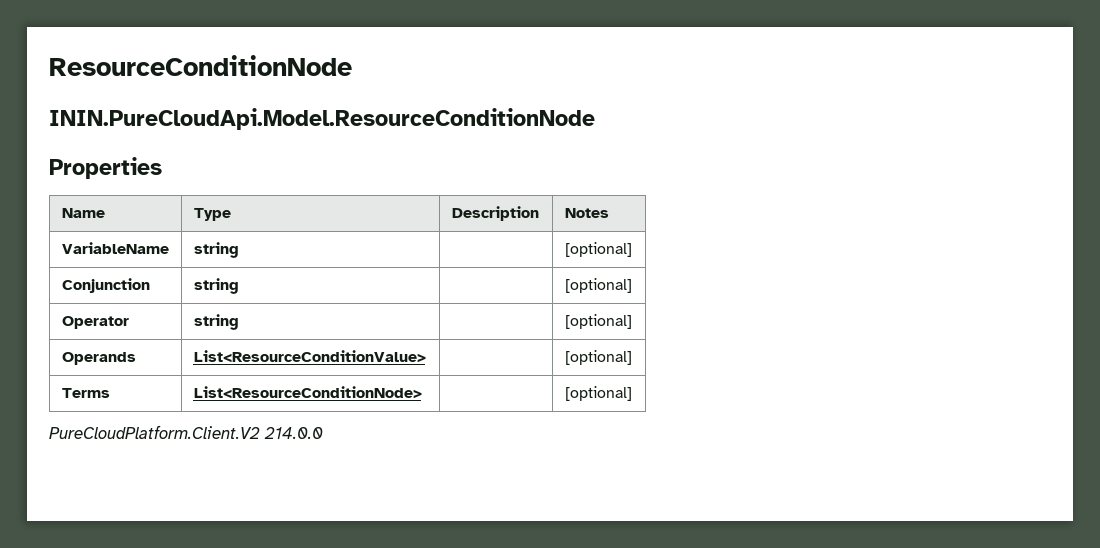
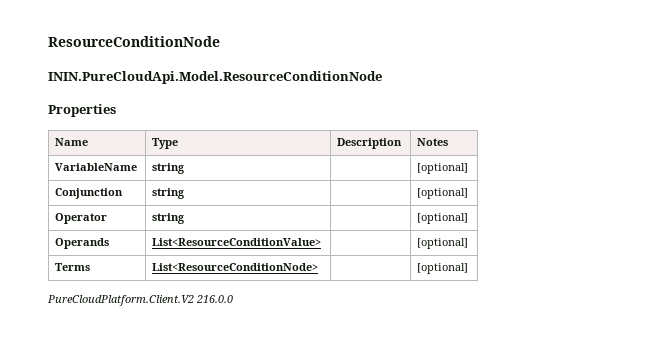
- PureCloudPlatform.Client.V2 214.0.0
+ PureCloudPlatform.Client.V2 216.0.0

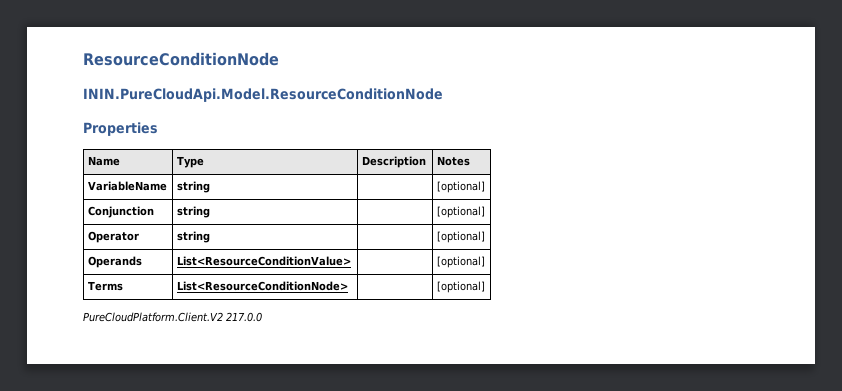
- PureCloudPlatform.Client.V2 216.0.0
+ PureCloudPlatform.Client.V2 217.0.0

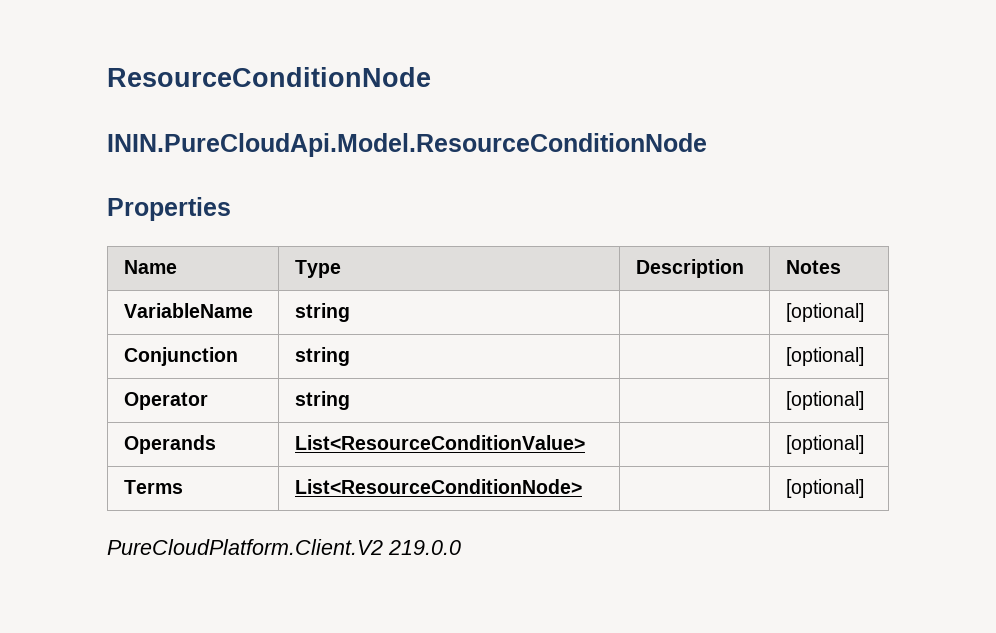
- PureCloudPlatform.Client.V2 217.0.0
+ PureCloudPlatform.Client.V2 219.0.0

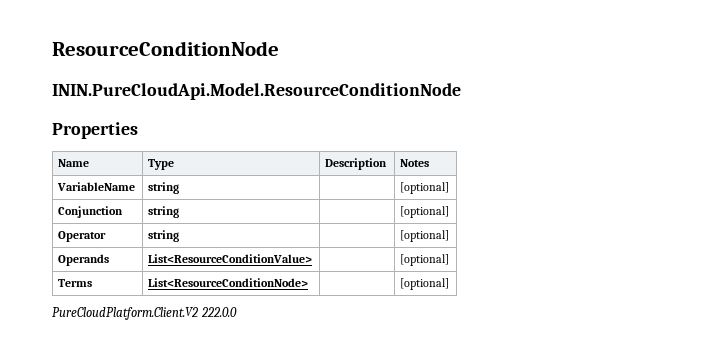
- PureCloudPlatform.Client.V2 219.0.0
+ PureCloudPlatform.Client.V2 222.0.0

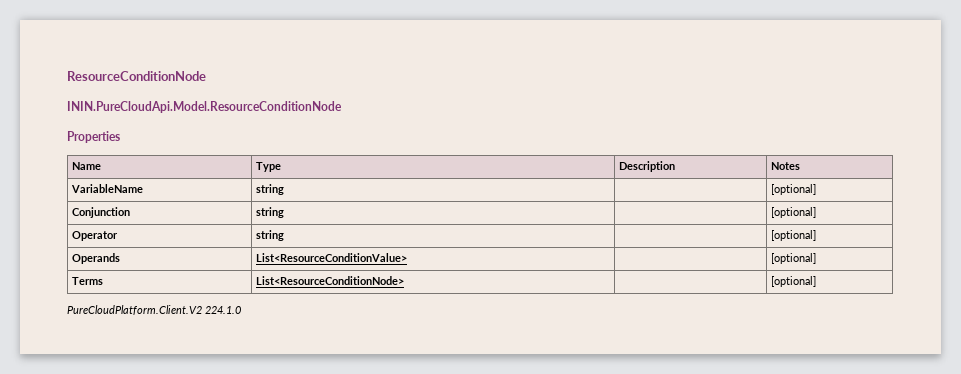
- PureCloudPlatform.Client.V2 222.0.0
+ PureCloudPlatform.Client.V2 224.1.0

